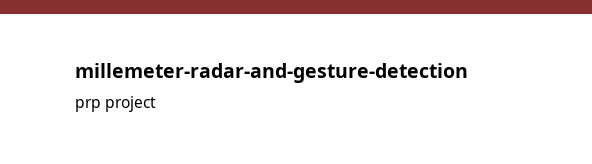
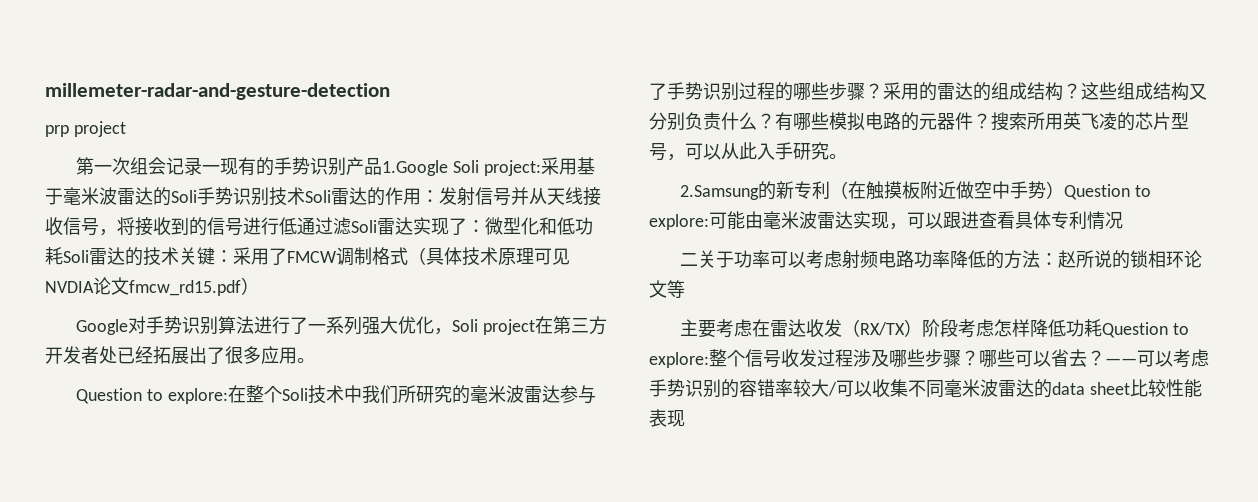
+ 第一次组会记录一现有的手势识别产品1.Google Soli project:采用基于毫米波雷达的Soli手势识别技术Soli雷达的作用：发射信号并从天线接收信号，将接收到的信号进行低通过滤Soli雷达实现了：微型化和低功耗Soli雷达的技术关键：采用了FMCW调制格式（具体技术原理可见NVDIA论文fmcw_rd15.pdf）
+ Google对手势识别算法进行了一系列强大优化，Soli project在第三方开发者处已经拓展出了很多应用。
+ Question to explore:在整个Soli技术中我们所研究的毫米波雷达参与了手势识别过程的哪些步骤？采用的雷达的组成结构？这些组成结构又分别负责什么？有哪些模拟电路的元器件？搜索所用英飞凌的芯片型号，可以从此入手研究。
+ 2.Samsung的新专利（在触摸板附近做空中手势）Question to explore:可能由毫米波雷达实现，可以跟进查看具体专利情况
+ 二关于功率可以考虑射频电路功率降低的方法：赵所说的锁相环论文等
+ 主要考虑在雷达收发（RX/TX）阶段考虑怎样降低功耗Question to explore:整个信号收发过程涉及哪些步骤？哪些可以省去？——可以考虑手势识别的容错率较大/可以收集不同毫米波雷达的data sheet比较性能表现

